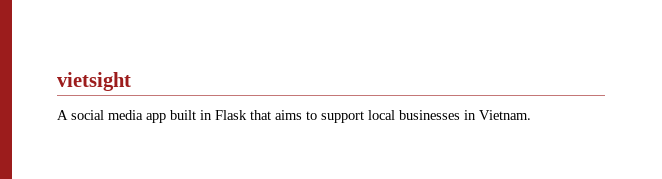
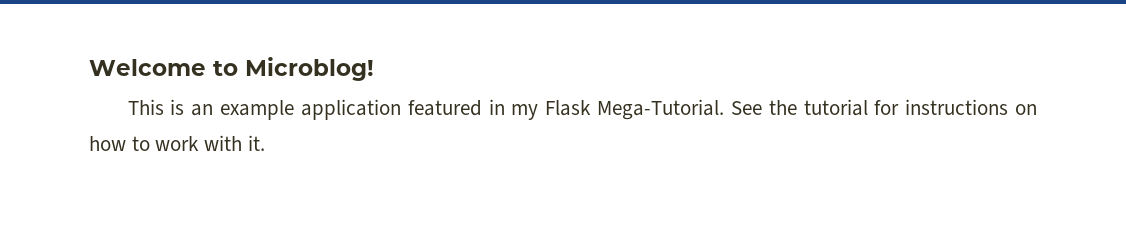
- vietsight
- A social media app built in Flask that aims to support local businesses in Vietnam.
+ Welcome to Microblog!
+ This is an example application featured in my Flask Mega-Tutorial. See the tutorial for instructions on how to work with it.

